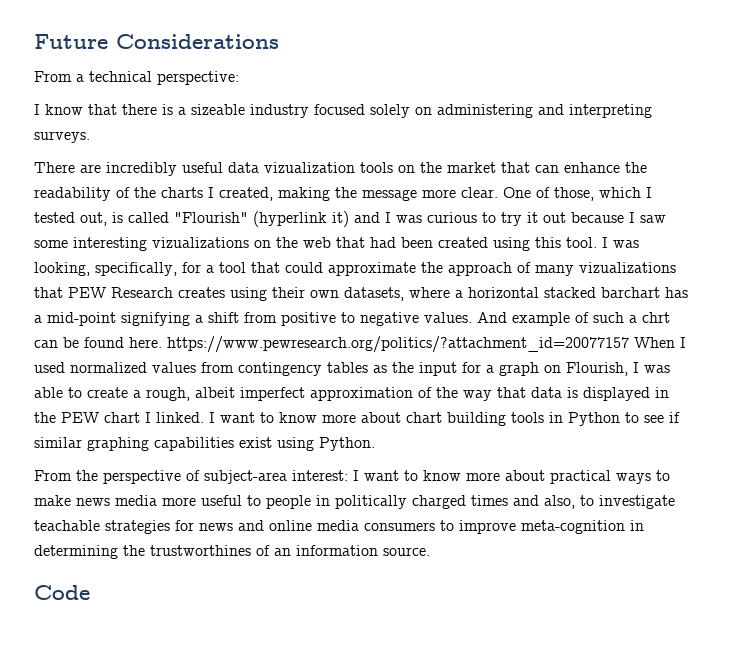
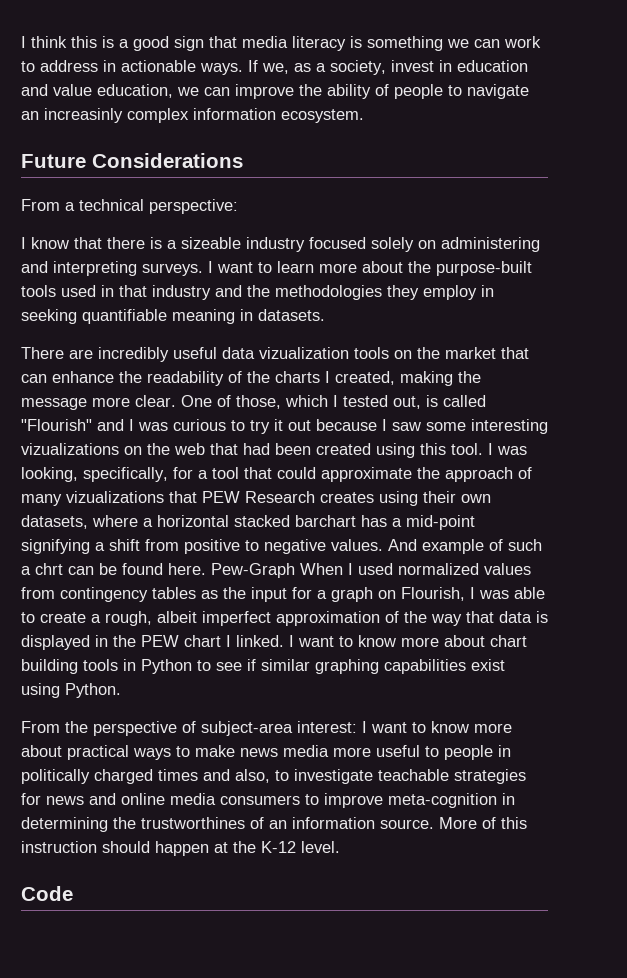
+ I think this is a good sign that media literacy is something we can work to address in actionable ways. If we, as a society, invest in education and value education, we can improve the ability of people to navigate an increasinly complex information ecosystem.
+ I want to learn more about the purpose-built tools used in that industry and the methodologies they employ in seeking quantifiable meaning in datasets.
- One of those, which I tested out, is called "Flourish" (hyperlink it) and I was curious to try it out because I saw some interesting vizualizations on the web that had been created using this tool.
+ One of those, which I tested out, is called "Flourish" and I was curious to try it out because I saw some interesting vizualizations on the web that had been created using this tool.
- And example of such a chrt can be found here. https://www.pewresearch.org/politics/?attachment_id=20077157 When I used normalized values from contingency tables as the input for a graph on Flourish, I was able to create a rough, albeit imperfect approximation of the way that data is displayed in the PEW chart I linked.
+ And example of such a chrt can be found here. Pew-Graph When I used normalized values from contingency tables as the input for a graph on Flourish, I was able to create a rough, albeit imperfect approximation of the way that data is displayed in the PEW chart I linked.
+ More of this instruction should happen at the K-12 level.

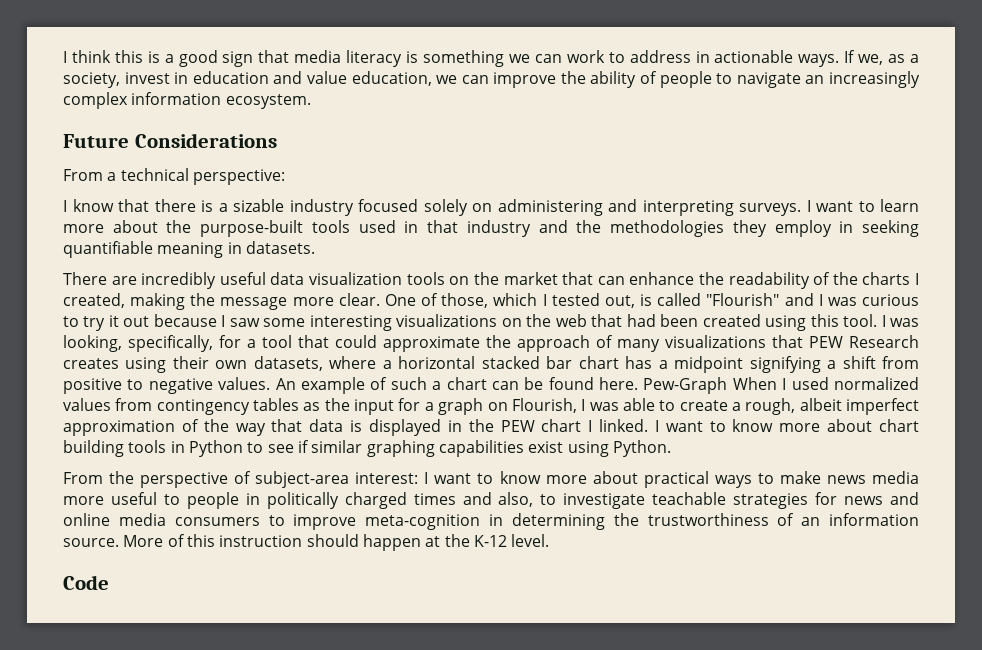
- If we, as a society, invest in education and value education, we can improve the ability of people to navigate an increasinly complex information ecosystem.
+ If we, as a society, invest in education and value education, we can improve the ability of people to navigate an increasingly complex information ecosystem.
- I know that there is a sizeable industry focused solely on administering and interpreting surveys.
+ I know that there is a sizable industry focused solely on administering and interpreting surveys.
- There are incredibly useful data vizualization tools on the market that can enhance the readability of the charts I created, making the message more clear.
+ There are incredibly useful data visualization tools on the market that can enhance the readability of the charts I created, making the message more clear.
- One of those, which I tested out, is called "Flourish" and I was curious to try it out because I saw some interesting vizualizations on the web that had been created using this tool.
+ One of those, which I tested out, is called "Flourish" and I was curious to try it out because I saw some interesting visualizations on the web that had been created using this tool.
- I was looking, specifically, for a tool that could approximate the approach of many vizualizations that PEW Research creates using their own datasets, where a horizontal stacked barchart has a mid-point signifying a shift from positive to negative values.
+ I was looking, specifically, for a tool that could approximate the approach of many visualizations that PEW Research creates using their own datasets, where a horizontal stacked bar chart has a midpoint signifying a shift from positive to negative values.
- And example of such a chrt can be found here.
+ An example of such a chart can be found here.
- From the perspective of subject-area interest: I want to know more about practical ways to make news media more useful to people in politically charged times and also, to investigate teachable strategies for news and online media consumers to improve meta-cognition in determining the trustworthines of an information source.
+ From the perspective of subject-area interest: I want to know more about practical ways to make news media more useful to people in politically charged times and also, to investigate teachable strategies for news and online media consumers to improve meta-cognition in determining the trustworthiness of an information source.

